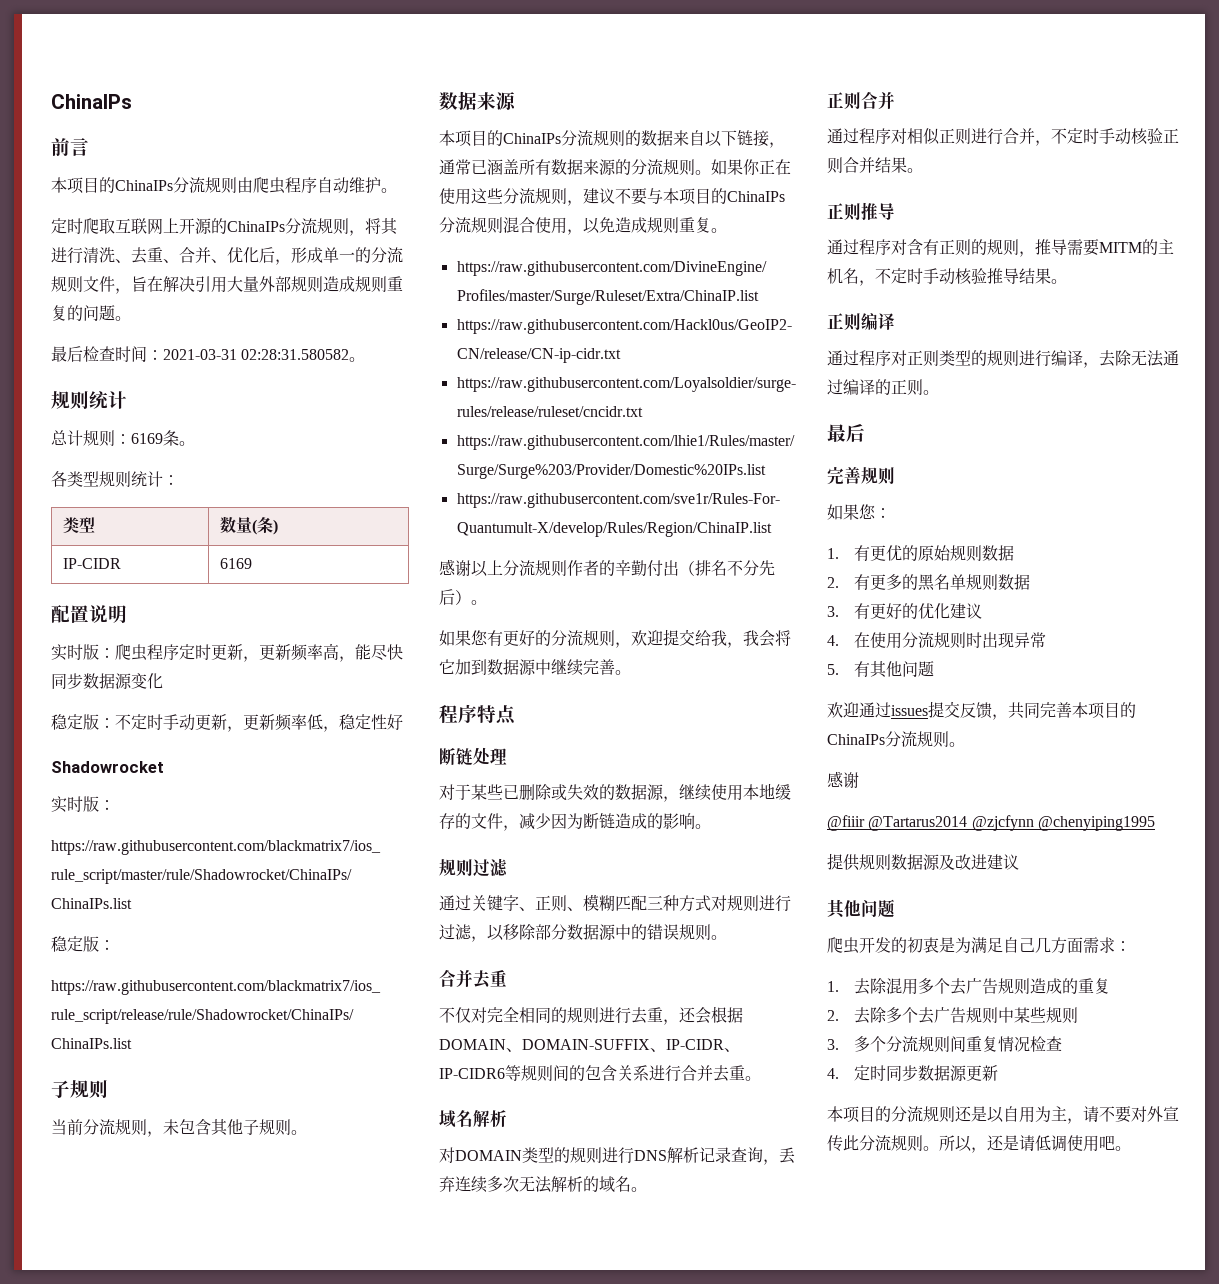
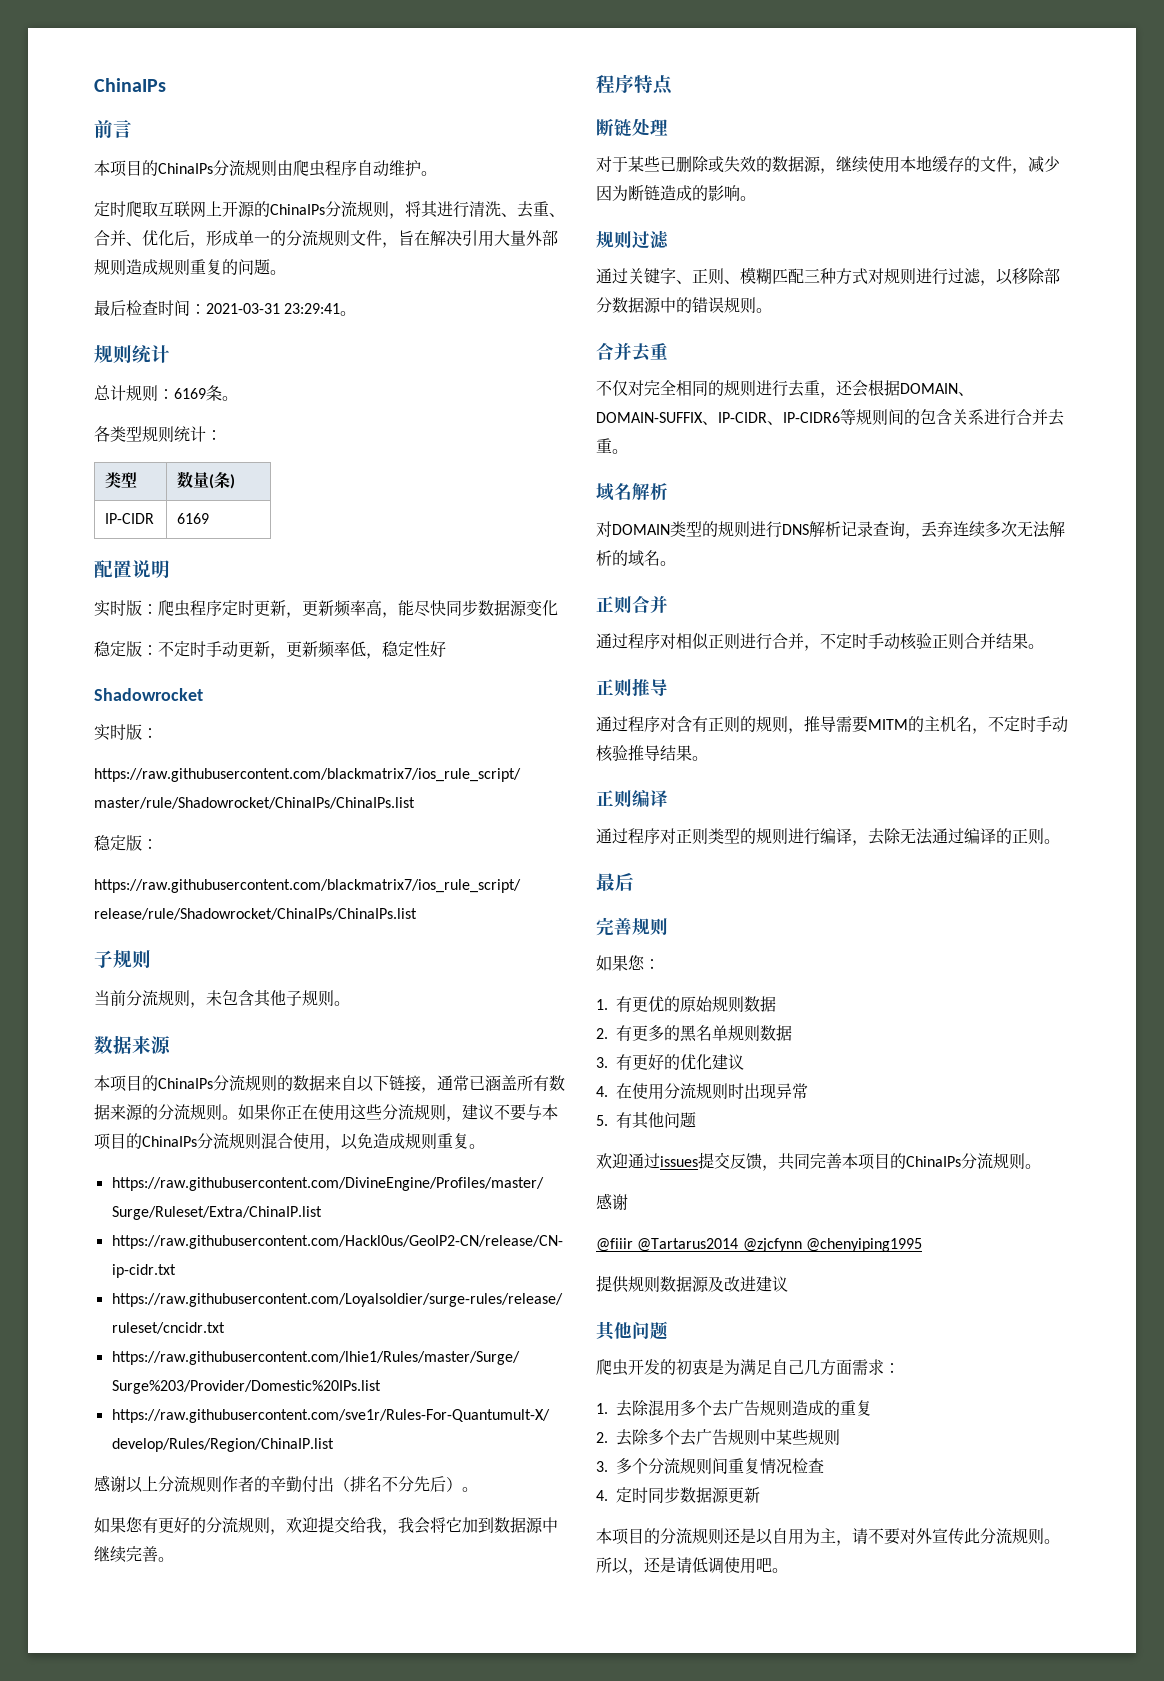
- 最后检查时间：2021-03-31 02:28:31.580582。
+ 最后检查时间：2021-03-31 23:29:41。

